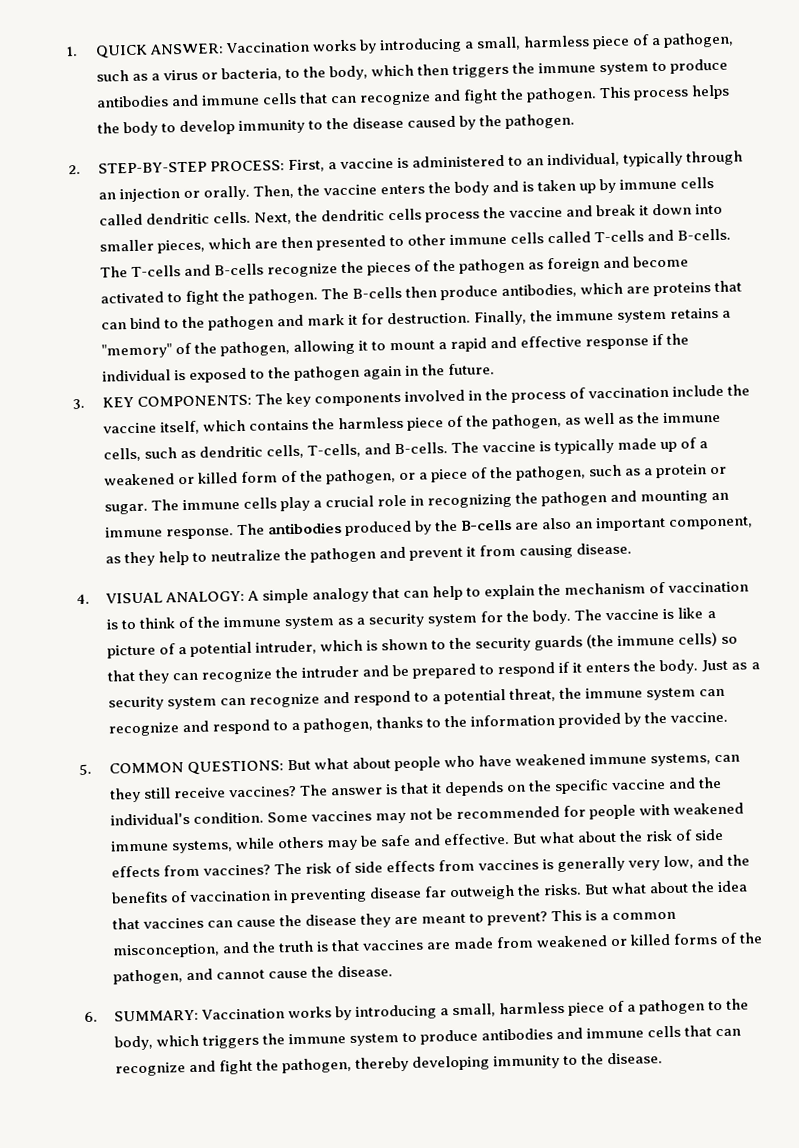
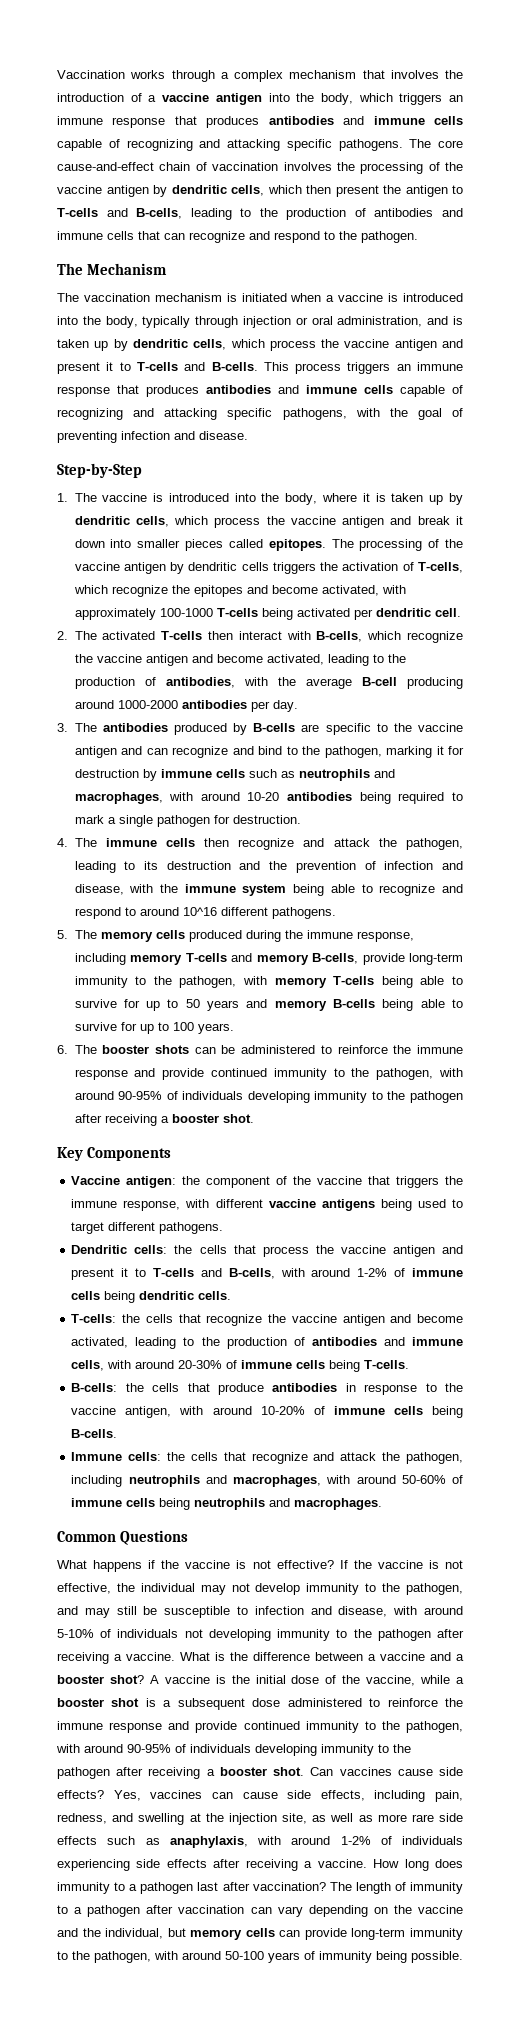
- 1. QUICK ANSWER: Vaccination works by introducing a small, harmless piece of a pathogen, such as a virus or bacteria, to the body, which then triggers the immune system to produce antibodies and immune cells that can recognize and fight the pathogen. This process helps the body to develop immunity to the disease caused by the pathogen.
- 2. STEP-BY-STEP PROCESS: First, a vaccine is administered to an individual, typically through an injection or orally. Then, the vaccine enters the body and is taken up by immune cells called dendritic cells. Next, the dendritic cells process the vaccine and break it down into smaller pieces, which are then presented to other immune cells called T-cells and B-cells. The T-cells and B-cells recognize the pieces of the pathogen as foreign and become activated to fight the pathogen. The B-cells then produce antibodies, which are proteins that can bind to the pathogen and mark it for destruction. Finally, the immune system retains a "memory" of the pathogen, allowing it to mount a rapid and effective response if the individual is exposed to the pathogen again in the future.
- 3. KEY COMPONENTS: The key components involved in the process of vaccination include the vaccine itself, which contains the harmless piece of the pathogen, as well as the immune cells, such as dendritic cells, T-cells, and B-cells. The vaccine is typically made up of a weakened or killed form of the pathogen, or a piece of the pathogen, such as a protein or sugar. The immune cells play a crucial role in recognizing the pathogen and mounting an immune response. The antibodies produced by the B-cells are also an important component, as they help to neutralize the pathogen and prevent it from causing disease.
- 4. VISUAL ANALOGY: A simple analogy that can help to explain the mechanism of vaccination is to think of the immune system as a security system for the body. The vaccine is like a picture of a potential intruder, which is shown to the security guards (the immune cells) so that they can recognize the intruder and be prepared to respond if it enters the body. Just as a security system can recognize and respond to a potential threat, the immune system can recognize and respond to a pathogen, thanks to the information provided by the vaccine.
- 5. COMMON QUESTIONS: But what about people who have weakened immune systems, can they still receive vaccines? The answer is that it depends on the specific vaccine and the individual's condition. Some vaccines may not be recommended for people with weakened immune systems, while others may be safe and effective. But what about the risk of side effects from vaccines? The risk of side effects from vaccines is generally very low, and the benefits of vaccination in preventing disease far outweigh the risks. But what about the idea that vaccines can cause the disease they are meant to prevent? This is a common misconception, and the truth is that vaccines are made from weakened or killed forms of the pathogen, and cannot cause the disease.
- 6. SUMMARY: Vaccination works by introducing a small, harmless piece of a pathogen to the body, which triggers the immune system to produce antibodies and immune cells that can recognize and fight the pathogen, thereby developing immunity to the disease.
+ Vaccination works through a complex mechanism that involves the introduction of a vaccine antigen into the body, which triggers an immune response that produces antibodies and immune cells capable of recognizing and attacking specific pathogens. The core cause-and-effect chain of vaccination involves the processing of the vaccine antigen by dendritic cells, which then present the antigen to T-cells and B-cells, leading to the production of antibodies and immune cells that can recognize and respond to the pathogen.
+ The Mechanism
+ The vaccination mechanism is initiated when a vaccine is introduced into the body, typically through injection or oral administration, and is taken up by dendritic cells, which process the vaccine antigen and present it to T-cells and B-cells. This process triggers an immune response that produces antibodies and immune cells capable of recognizing and attacking specific pathogens, with the goal of preventing infection and disease.
+ Step-by-Step
+ 1. The vaccine is introduced into the body, where it is taken up by dendritic cells, which process the vaccine antigen and break it down into smaller pieces called epitopes. The processing of the vaccine antigen by dendritic cells triggers the activation of T-cells, which recognize the epitopes and become activated, with approximately 100-1000 T-cells being activated per dendritic cell.
+ 2. The activated T-cells then interact with B-cells, which recognize the vaccine antigen and become activated, leading to the production of antibodies, with the average B-cell producing around 1000-2000 antibodies per day.
+ 3. The antibodies produced by B-cells are specific to the vaccine antigen and can recognize and bind to the pathogen, marking it for destruction by immune cells such as neutrophils and macrophages, with around 10-20 antibodies being required to mark a single pathogen for destruction.
+ 4. The immune cells then recognize and attack the pathogen, leading to its destruction and the prevention of infection and disease, with the immune system being able to recognize and respond to around 10^16 different pathogens.
+ 5. The memory cells produced during the immune response, including memory T-cells and memory B-cells, provide long-term immunity to the pathogen, with memory T-cells being able to survive for up to 50 years and memory B-cells being able to survive for up to 100 years.
+ 6. The booster shots can be administered to reinforce the immune response and provide continued immunity to the pathogen, with around 90-95% of individuals developing immunity to the pathogen after receiving a booster shot.
+ Key Components
+ Vaccine antigen: the component of the vaccine that triggers the immune response, with different vaccine antigens being used to target different pathogens.
+ Dendritic cells: the cells that process the vaccine antigen and present it to T-cells and B-cells, with around 1-2% of immune cells being dendritic cells.
+ T-cells: the cells that recognize the vaccine antigen and become activated, leading to the production of antibodies and immune cells, with around 20-30% of immune cells being T-cells.
+ B-cells: the cells that produce antibodies in response to the vaccine antigen, with around 10-20% of immune cells being B-cells.
+ Immune cells: the cells that recognize and attack the pathogen, including neutrophils and macrophages, with around 50-60% of immune cells being neutrophils and macrophages.
+ Common Questions
+ What happens if the vaccine is not effective? If the vaccine is not effective, the individual may not develop immunity to the pathogen, and may still be susceptible to infection and disease, with around 5-10% of individuals not developing immunity to the pathogen after receiving a vaccine. What is the difference between a vaccine and a booster shot? A vaccine is the initial dose of the vaccine, while a booster shot is a subsequent dose administered to reinforce the immune response and provide continued immunity to the pathogen, with around 90-95% of individuals developing immunity to the pathogen after receiving a booster shot. Can vaccines cause side effects? Yes, vaccines can cause side effects, including pain, redness, and swelling at the injection site, as well as more rare side effects such as anaphylaxis, with around 1-2% of individuals experiencing side effects after receiving a vaccine. How long does immunity to a pathogen last after vaccination? The length of immunity to a pathogen after vaccination can vary depending on the vaccine and the individual, but memory cells can provide long-term immunity to the pathogen, with around 50-100 years of immunity being possible.

